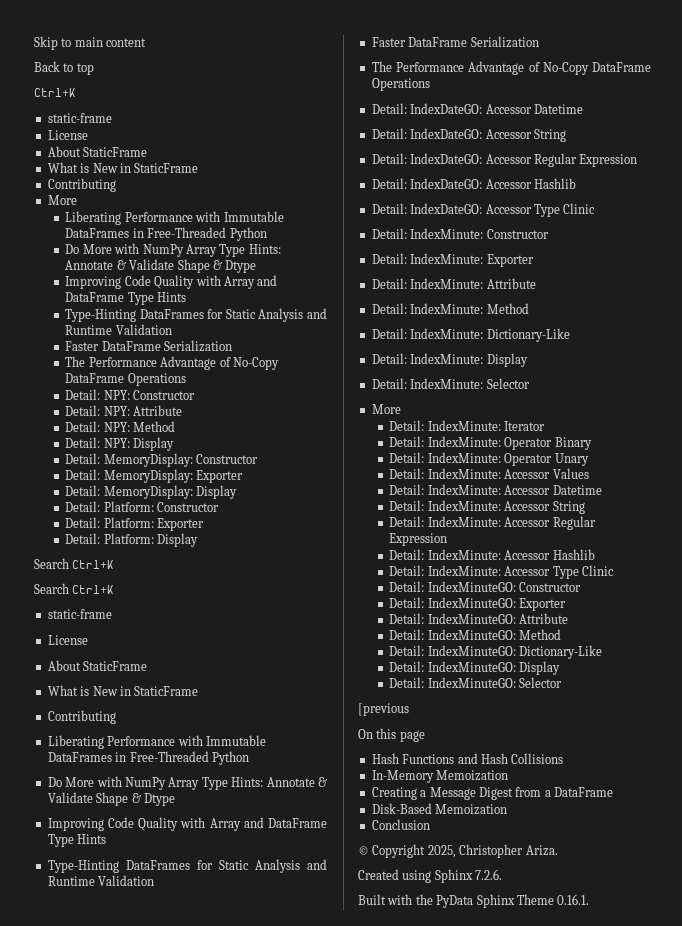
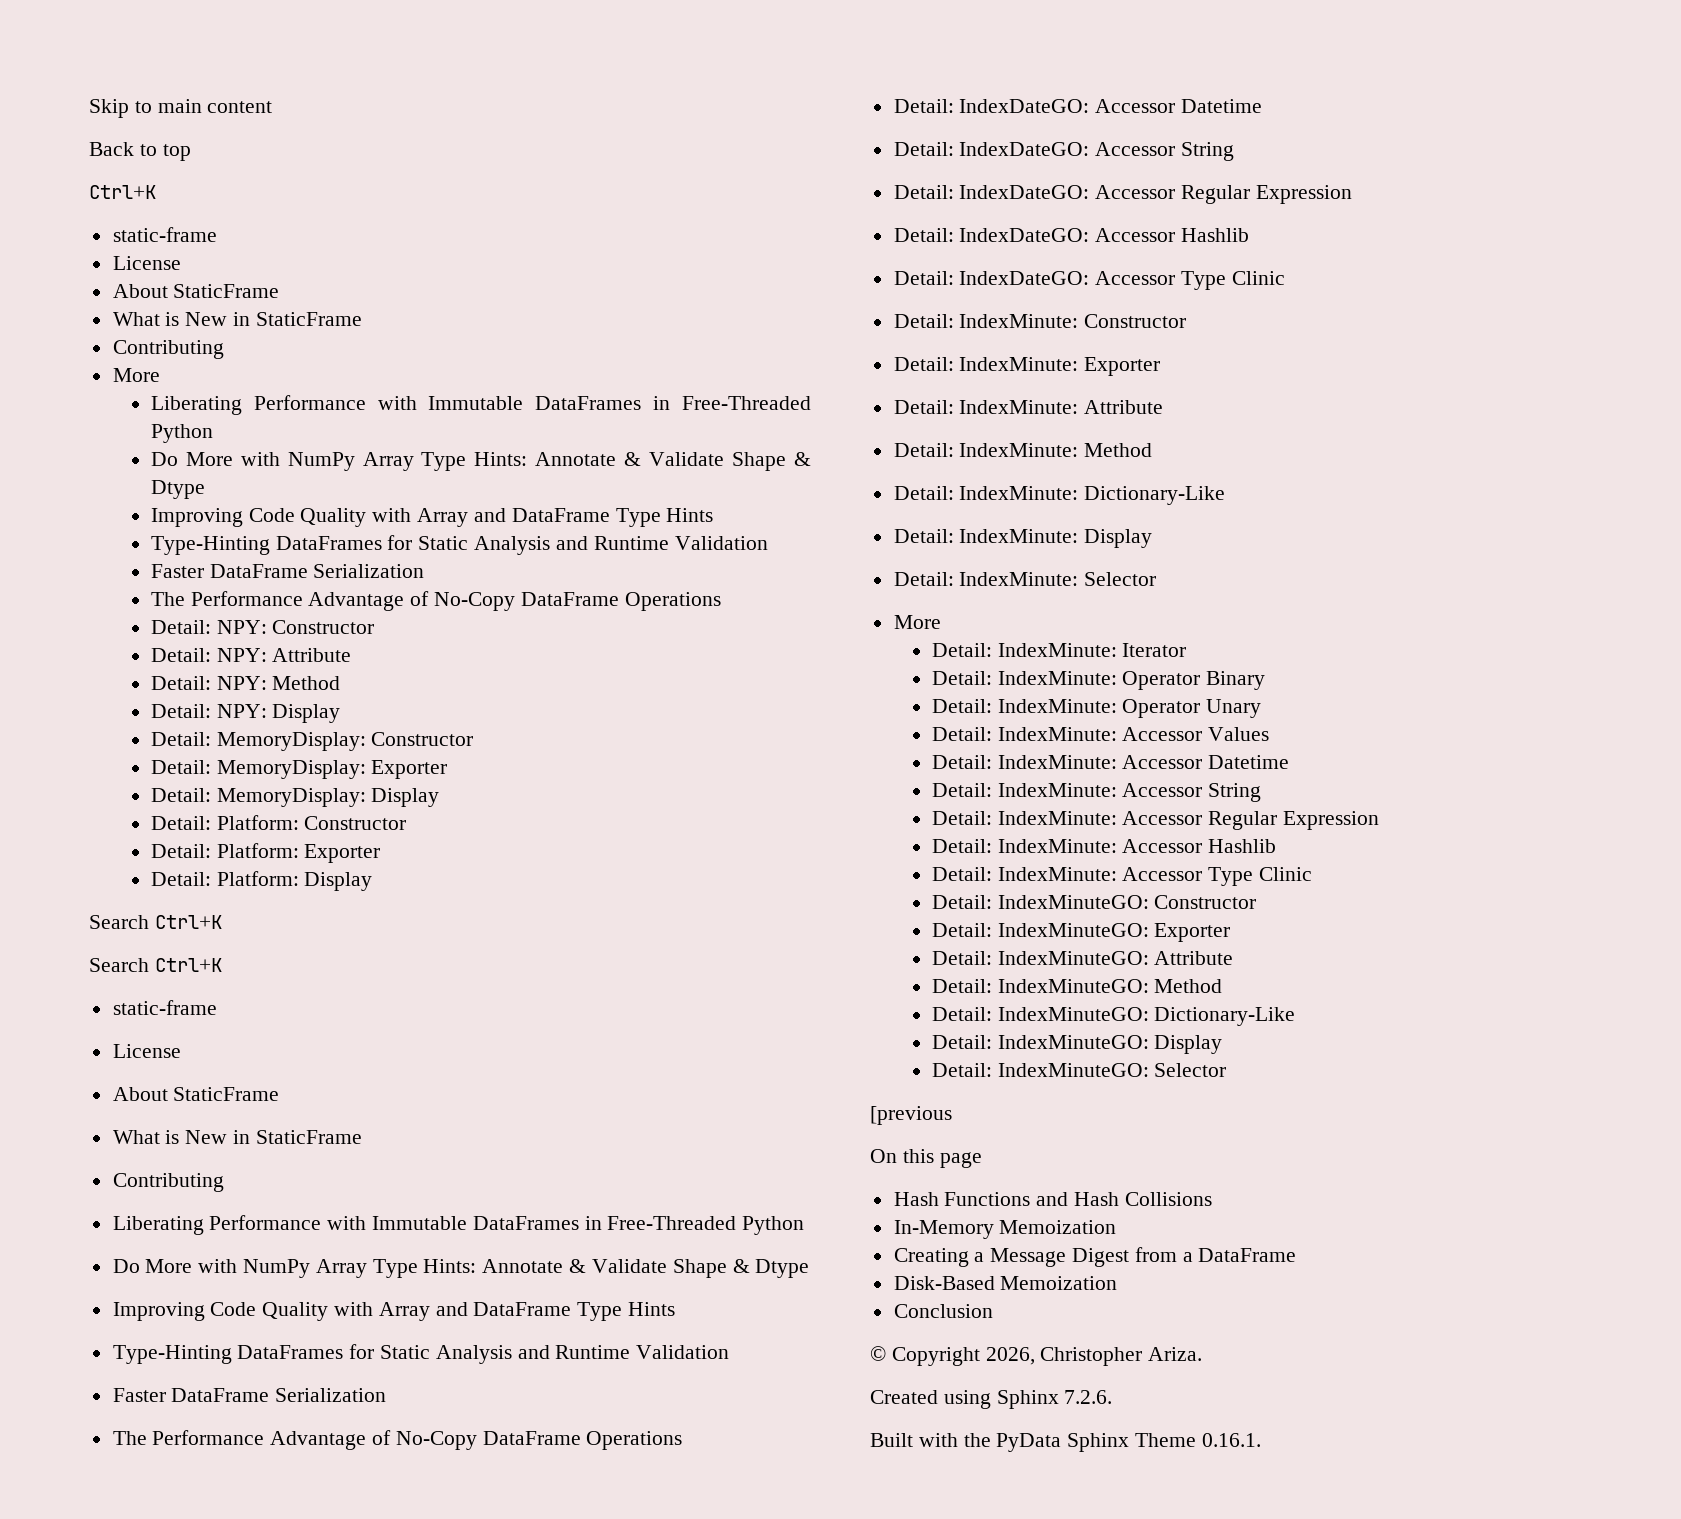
- © Copyright 2025, Christopher Ariza.
+ © Copyright 2026, Christopher Ariza.

